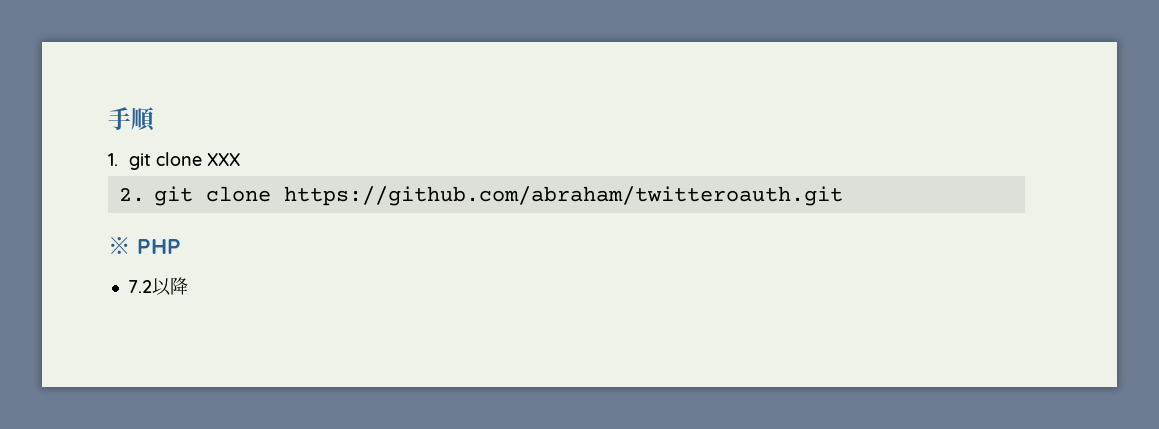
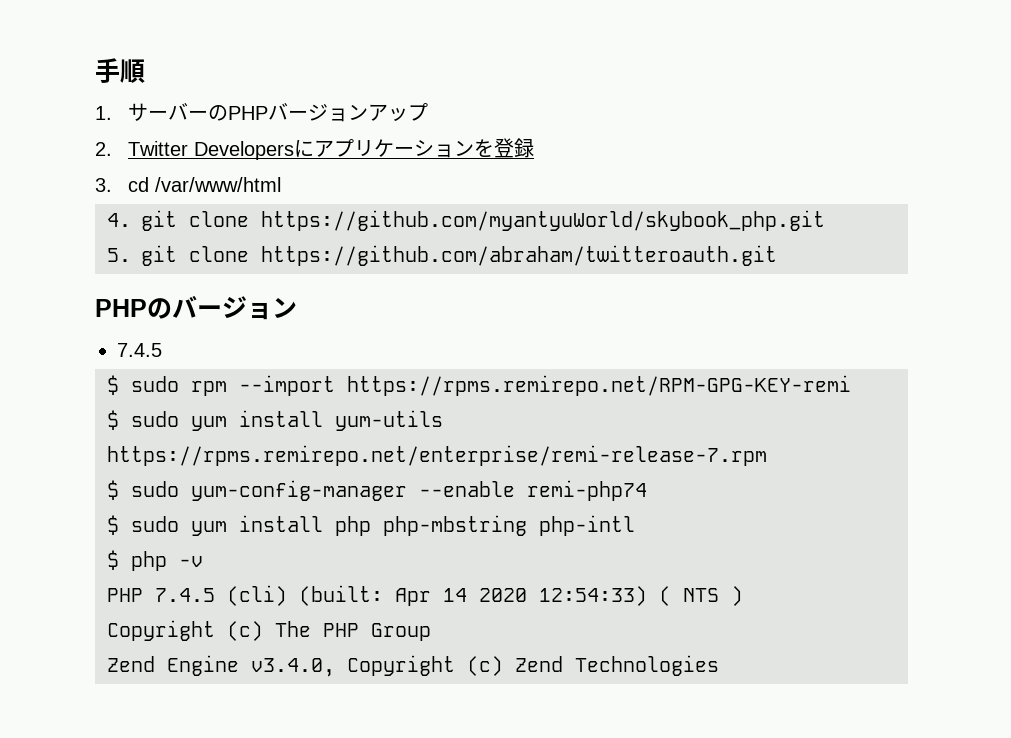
- 1. git clone XXX
- 2. git clone https://github.com/abraham/twitteroauth.git
+ 1.サーバーのPHPバージョンアップ
+ 2. Twitter Developersにアプリケーションを登録
+ 3. cd /var/www/html
+ 4. git clone https://github.com/myantyuWorld/skybook_php.git
+ 5. git clone https://github.com/abraham/twitteroauth.git
- ※ PHP
- 7.2以降
+ PHPのバージョン
+ 7.4.5
+ $ sudo rpm --import https://rpms.remirepo.net/RPM-GPG-KEY-remi
+ $ sudo yum install yum-utils https://rpms.remirepo.net/enterprise/remi-release-7.rpm
+ $ sudo yum-config-manager --enable remi-php74
+ $ sudo yum install php php-mbstring php-intl
+ $ php -v
+ PHP 7.4.5 (cli) (built: Apr 14 2020 12:54:33) ( NTS )
+ Copyright (c) The PHP Group
+ Zend Engine v3.4.0, Copyright (c) Zend Technologies

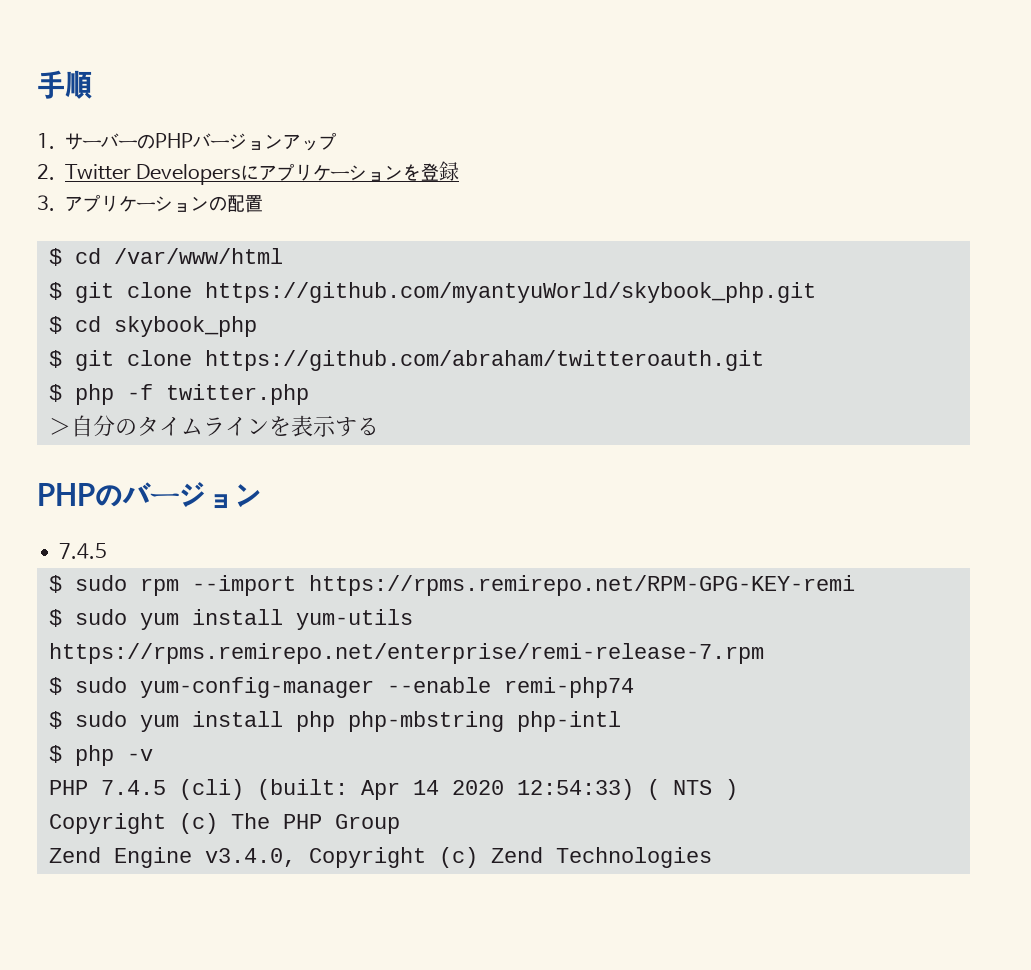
- 3. cd /var/www/html
+ 3.アプリケーションの配置
+ $ cd /var/www/html
- 4. git clone https://github.com/myantyuWorld/skybook_php.git
+ $ git clone https://github.com/myantyuWorld/skybook_php.git
- 5. git clone https://github.com/abraham/twitteroauth.git
+ $ cd skybook_php
+ $ git clone https://github.com/abraham/twitteroauth.git
+ $ php -f twitter.php
+ ＞自分のタイムラインを表示する

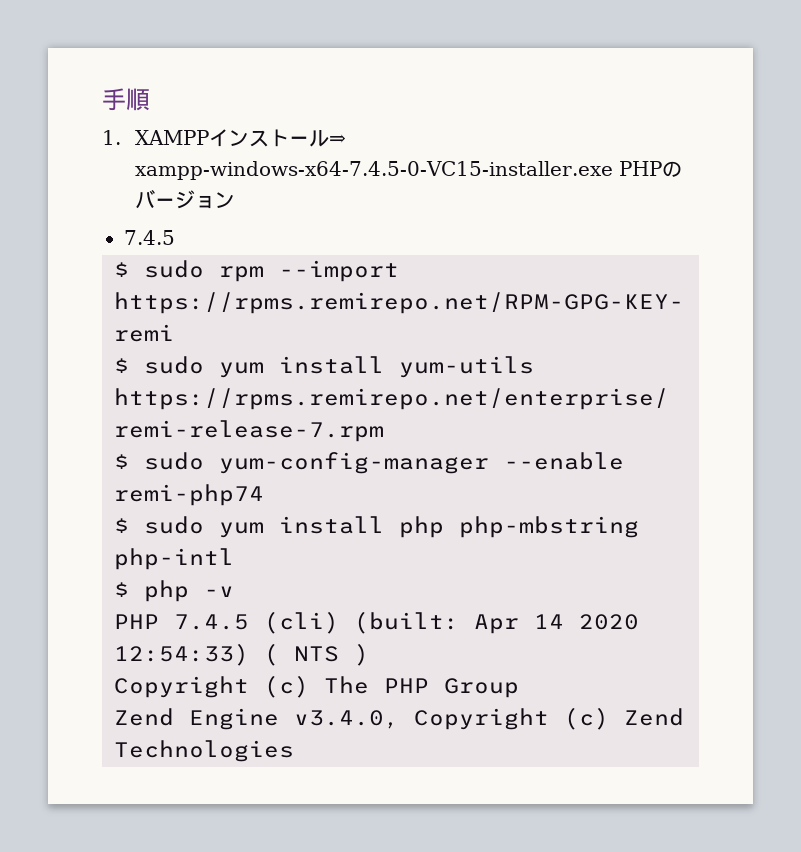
- 1.サーバーのPHPバージョンアップ
- 2. Twitter Developersにアプリケーションを登録
- 3.アプリケーションの配置
- $ cd /var/www/html
- $ git clone https://github.com/myantyuWorld/skybook_php.git
- $ cd skybook_php
- $ git clone https://github.com/abraham/twitteroauth.git
- $ php -f twitter.php
- ＞自分のタイムラインを表示する
- PHPのバージョン
+ 1. XAMPPインストール⇒ xampp-windows-x64-7.4.5-0-VC15-installer.exe PHPのバージョン

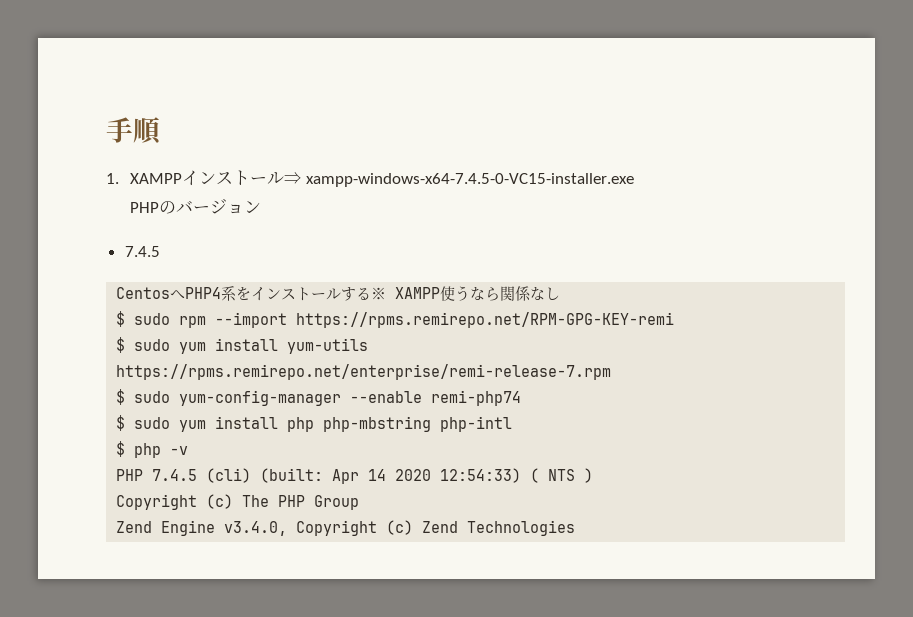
- 1. XAMPPインストール⇒ xampp-windows-x64-7.4.5-0-VC15-installer.exe PHPのバージョン
+ 1. XAMPPインストール⇒ xampp-windows-x64-7.4.5-0-VC15-installer.exe
+ PHPのバージョン
+ CentosへPHP4系をインストールする※ XAMPP使うなら関係なし

